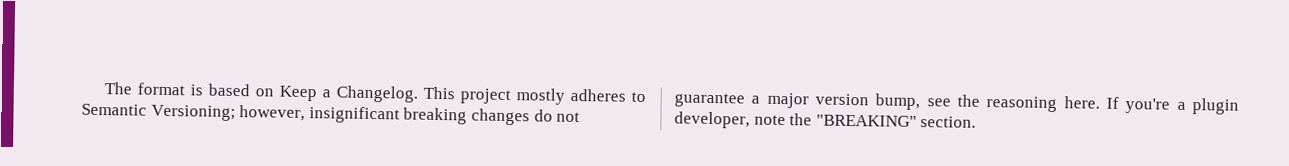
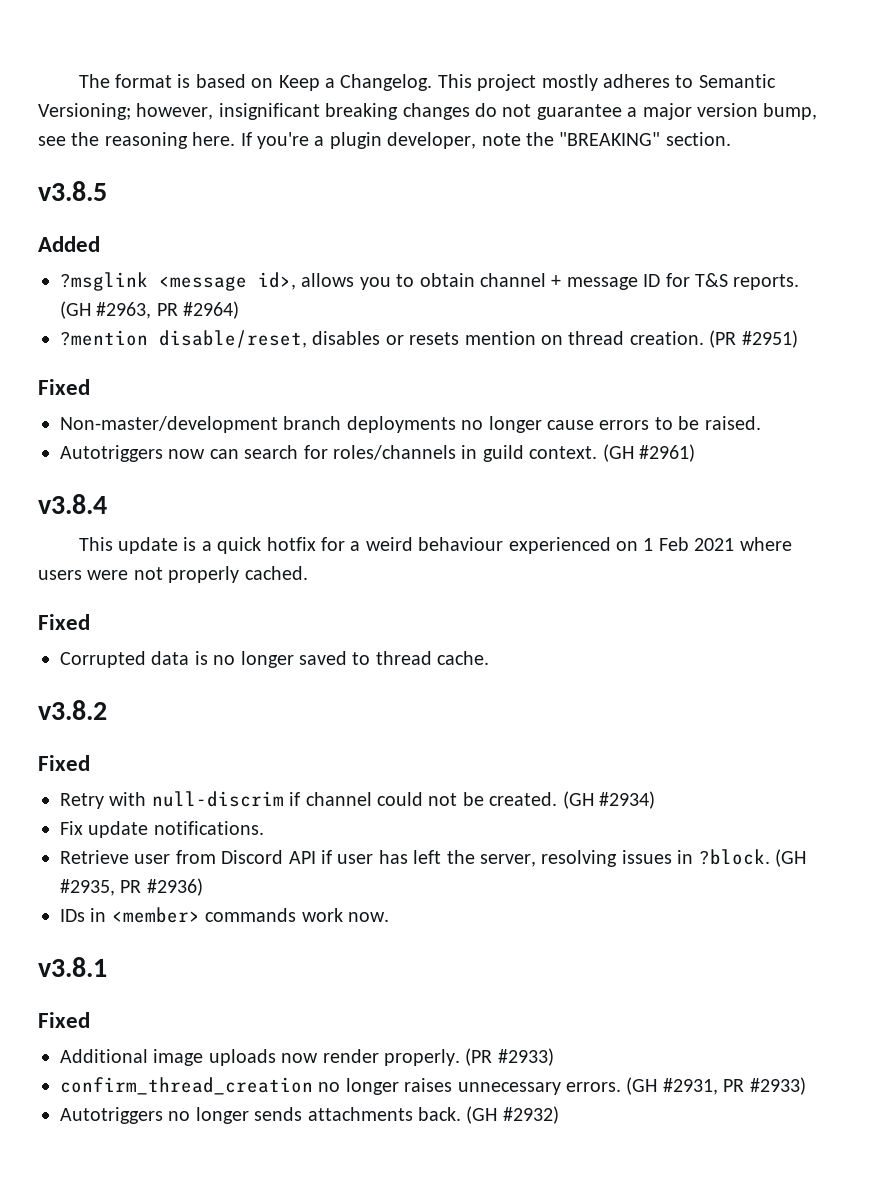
+ v3.8.5
+ Added
+ ?msglink <message id>, allows you to obtain channel + message ID for T&S reports. (GH #2963, PR #2964)
+ ?mention disable/reset, disables or resets mention on thread creation. (PR #2951)
+ Fixed
+ Non-master/development branch deployments no longer cause errors to be raised.
+ Autotriggers now can search for roles/channels in guild context. (GH #2961)
+ v3.8.4
+ This update is a quick hotfix for a weird behaviour experienced on 1 Feb 2021 where users were not properly cached.
+ Fixed
+ Corrupted data is no longer saved to thread cache.
+ v3.8.2
+ Fixed
+ Retry with null-discrim if channel could not be created. (GH #2934)
+ Fix update notifications.
+ Retrieve user from Discord API if user has left the server, resolving issues in ?block. (GH #2935, PR #2936)
+ IDs in <member> commands work now.
+ v3.8.1
+ Fixed
+ Additional image uploads now render properly. (PR #2933)
+ confirm_thread_creation no longer raises unnecessary errors. (GH #2931, PR #2933)
+ Autotriggers no longer sends attachments back. (GH #2932)

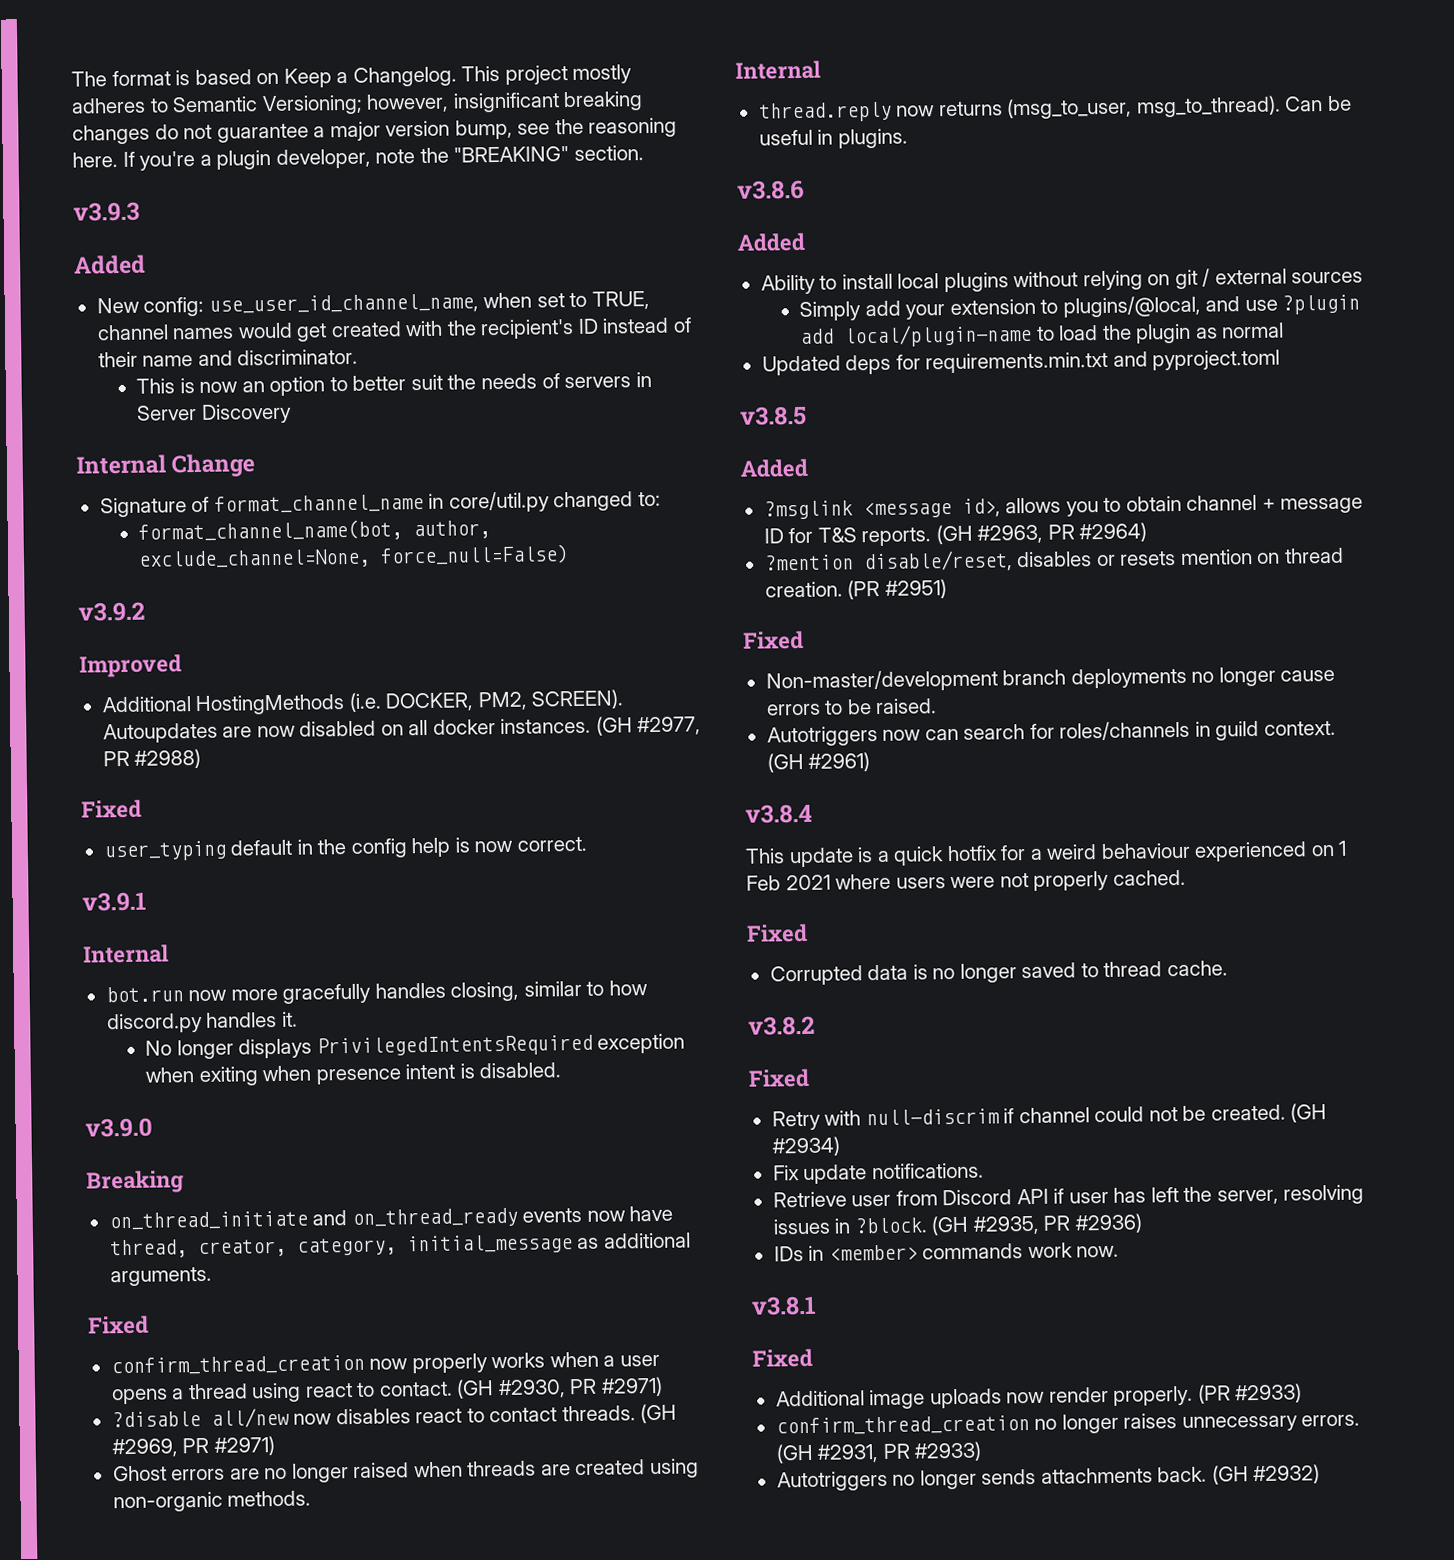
+ v3.9.3
+ Added
+ New config: use_user_id_channel_name, when set to TRUE, channel names would get created with the recipient's ID instead of their name and discriminator.
+ This is now an option to better suit the needs of servers in Server Discovery
+ Internal Change
+ Signature of format_channel_name in core/util.py changed to:
+ format_channel_name(bot, author, exclude_channel=None, force_null=False)
+ v3.9.2
+ Improved
+ Additional HostingMethods (i.e. DOCKER, PM2, SCREEN). Autoupdates are now disabled on all docker instances. (GH #2977, PR #2988)
+ Fixed
+ user_typing default in the config help is now correct.
+ v3.9.1
+ Internal
+ bot.run now more gracefully handles closing, similar to how discord.py handles it.
+ No longer displays PrivilegedIntentsRequired exception when exiting when presence intent is disabled.
+ v3.9.0
+ Breaking
+ on_thread_initiate and on_thread_ready events now have thread, creator, category, initial_message as additional arguments.
+ Fixed
+ confirm_thread_creation now properly works when a user opens a thread using react to contact. (GH #2930, PR #2971)
+ ?disable all/new now disables react to contact threads. (GH #2969, PR #2971)
+ Ghost errors are no longer raised when threads are created using non-organic methods.
+ Internal
+ thread.reply now returns (msg_to_user, msg_to_thread). Can be useful in plugins.
+ v3.8.6
+ Added
+ Ability to install local plugins without relying on git / external sources
+ Simply add your extension to plugins/@local, and use ?plugin add local/plugin-name to load the plugin as normal
+ Updated deps for requirements.min.txt and pyproject.toml

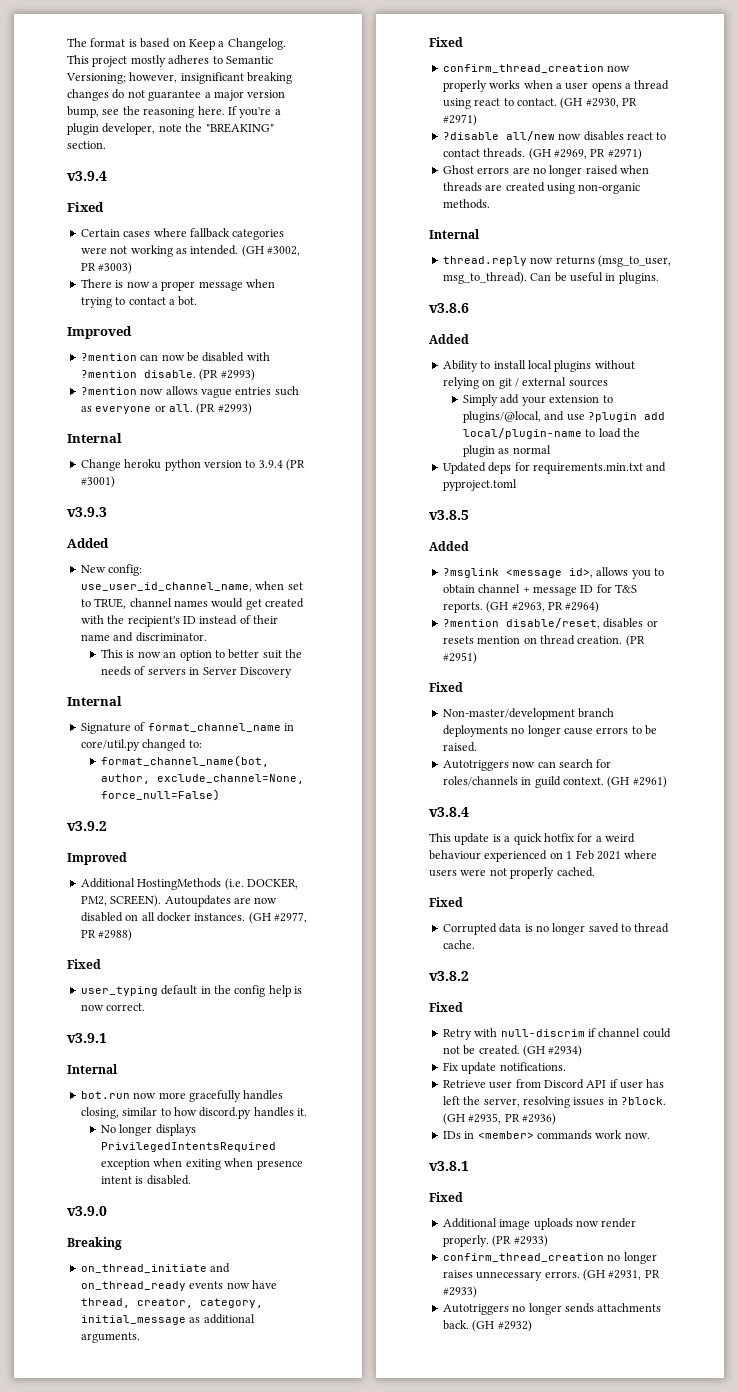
+ v3.9.4
+ Fixed
+ Certain cases where fallback categories were not working as intended. (GH #3002, PR #3003)
+ There is now a proper message when trying to contact a bot.
+ Improved
+ ?mention can now be disabled with ?mention disable. (PR #2993)
+ ?mention now allows vague entries such as everyone or all. (PR #2993)
+ Internal
+ Change heroku python version to 3.9.4 (PR #3001)
  This is now an option to better suit the needs of servers in Server Discovery
- Internal Change
+ Internal

